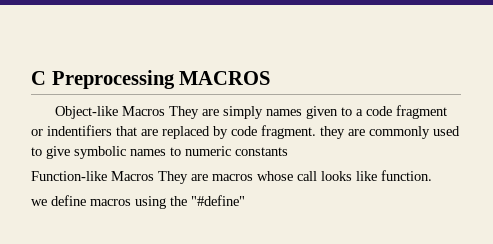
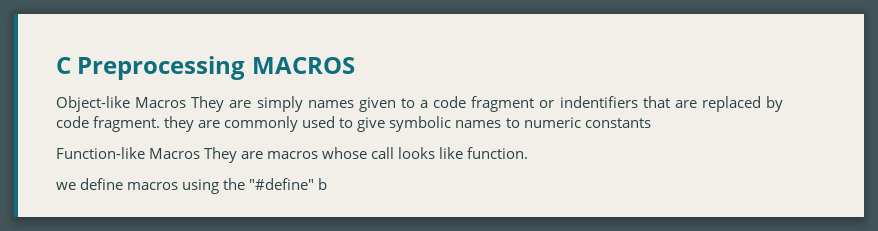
- we define macros using the "#define"
+ we define macros using the "#define" b

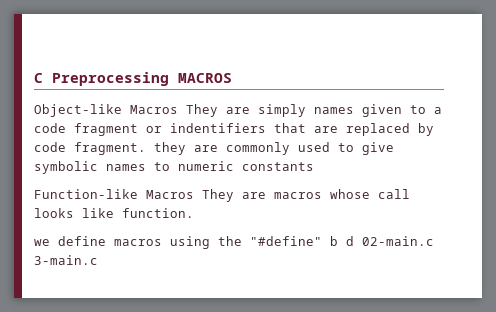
- we define macros using the "#define" b
+ we define macros using the "#define" b d 02-main.c 3-main.c

